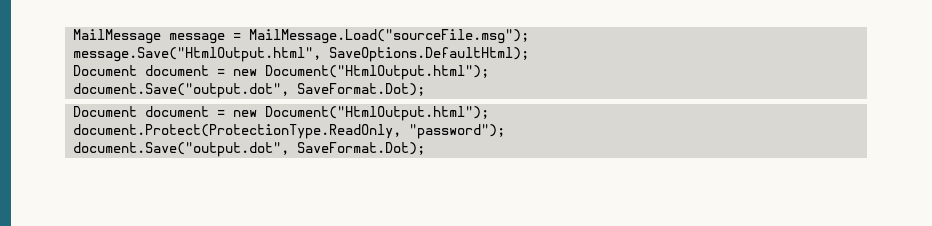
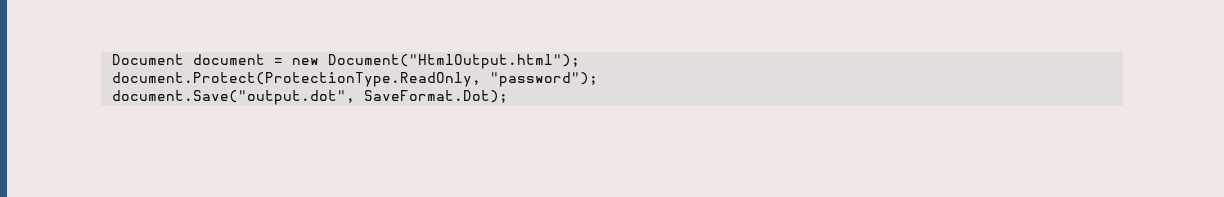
- MailMessage message = MailMessage.Load("sourceFile.msg");
- message.Save("HtmlOutput.html", SaveOptions.DefaultHtml);
- Document document = new Document("HtmlOutput.html");
- document.Save("output.dot", SaveFormat.Dot);

